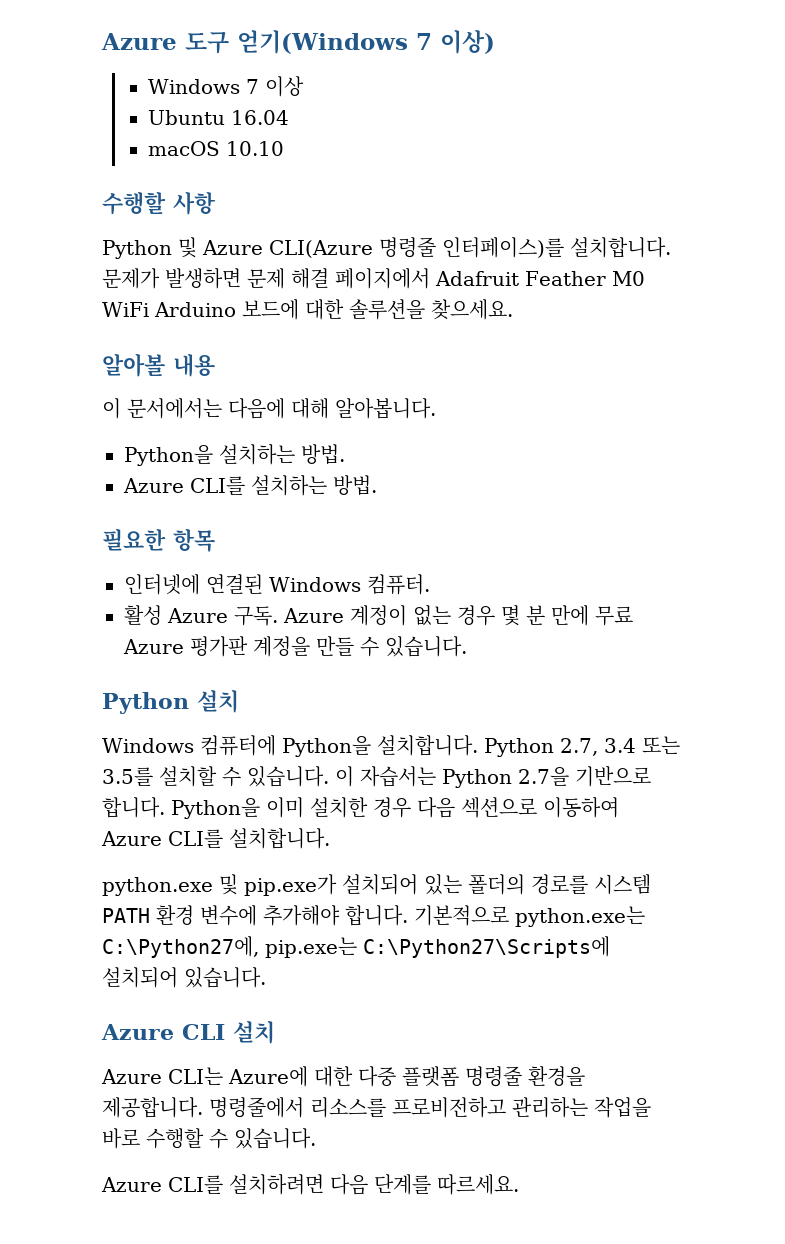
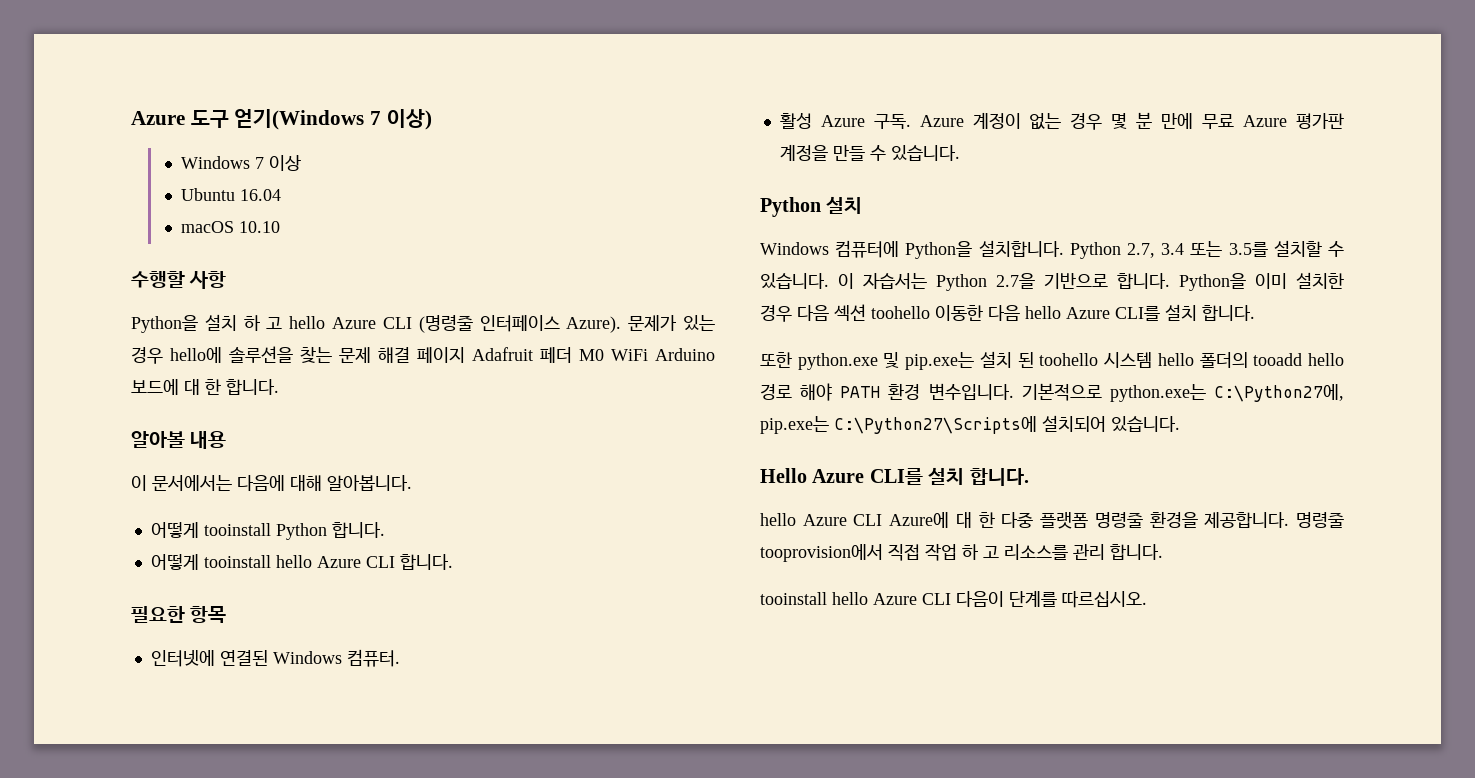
- Python 및 Azure CLI(Azure 명령줄 인터페이스)를 설치합니다. 문제가 발생하면 문제 해결 페이지에서 Adafruit Feather M0 WiFi Arduino 보드에 대한 솔루션을 찾으세요.
+ Python을 설치 하 고 hello Azure CLI (명령줄 인터페이스 Azure). 문제가 있는 경우 hello에 솔루션을 찾는 문제 해결 페이지 Adafruit 페더 M0 WiFi Arduino 보드에 대 한 합니다.
- Python을 설치하는 방법.
- Azure CLI를 설치하는 방법.
+ 어떻게 tooinstall Python 합니다.
+ 어떻게 tooinstall hello Azure CLI 합니다.
- Python을 이미 설치한 경우 다음 섹션으로 이동하여 Azure CLI를 설치합니다.
- python.exe 및 pip.exe가 설치되어 있는 폴더의 경로를 시스템 PATH 환경 변수에 추가해야 합니다.
+ Python을 이미 설치한 경우 다음 섹션 toohello 이동한 다음 hello Azure CLI를 설치 합니다.
+ 또한 python.exe 및 pip.exe는 설치 된 toohello 시스템 hello 폴더의 tooadd hello 경로 해야 PATH 환경 변수입니다.
- Azure CLI 설치
- Azure CLI는 Azure에 대한 다중 플랫폼 명령줄 환경을 제공합니다.
+ Hello Azure CLI를 설치 합니다.
+ hello Azure CLI Azure에 대 한 다중 플랫폼 명령줄 환경을 제공합니다.
- 명령줄에서 리소스를 프로비전하고 관리하는 작업을 바로 수행할 수 있습니다.
- Azure CLI를 설치하려면 다음 단계를 따르세요.
+ 명령줄 tooprovision에서 직접 작업 하 고 리소스를 관리 합니다.
+ tooinstall hello Azure CLI 다음이 단계를 따르십시오.

